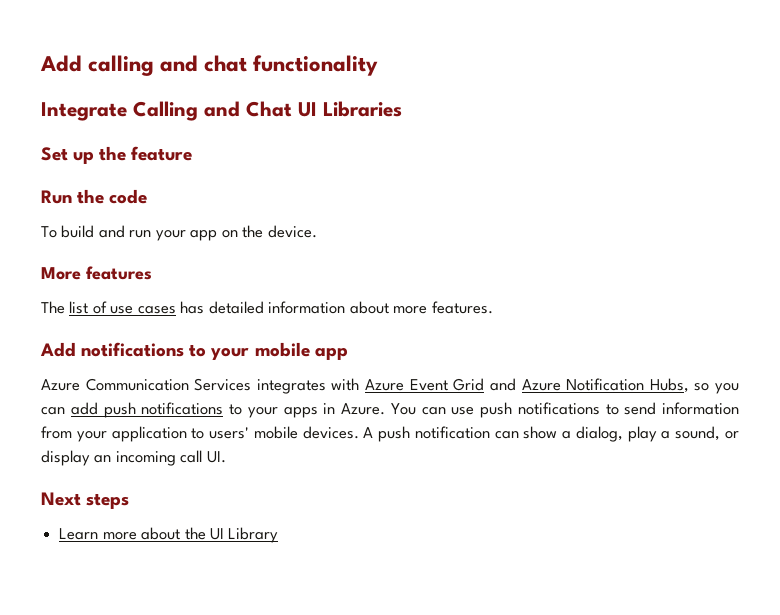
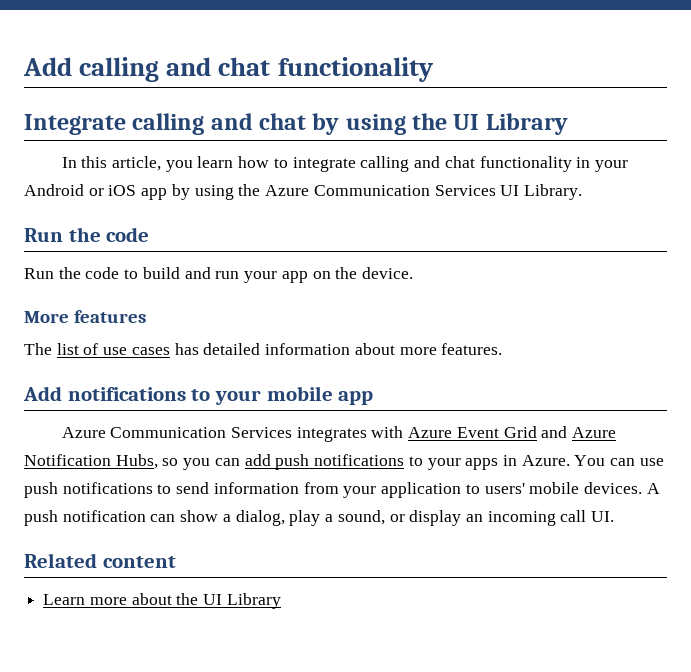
- Integrate Calling and Chat UI Libraries
- Set up the feature
+ Integrate calling and chat by using the UI Library
+ In this article, you learn how to integrate calling and chat functionality in your Android or iOS app by using the Azure Communication Services UI Library.
- To build and run your app on the device.
+ Run the code to build and run your app on the device.
- Next steps
+ Related content

